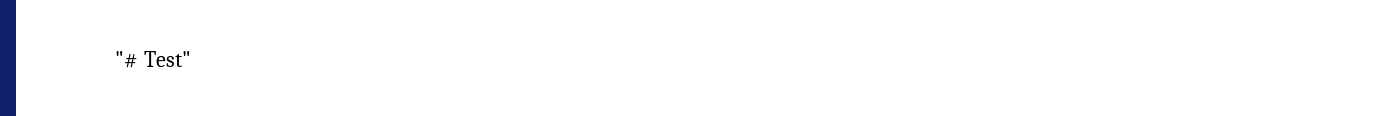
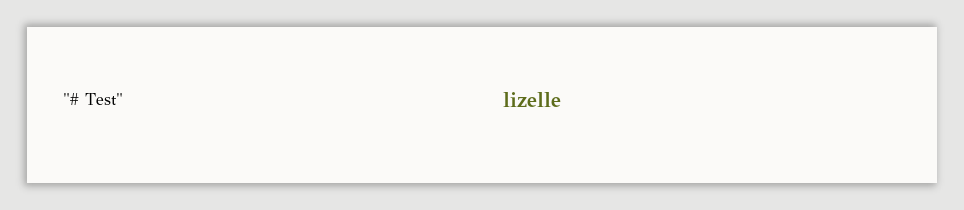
+ lizelle

